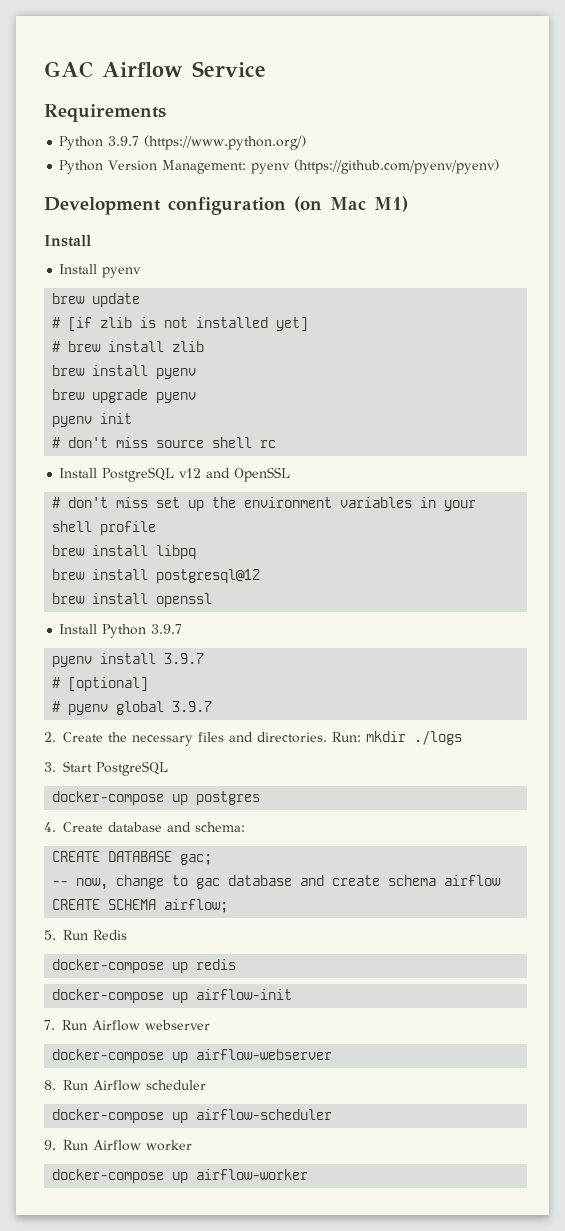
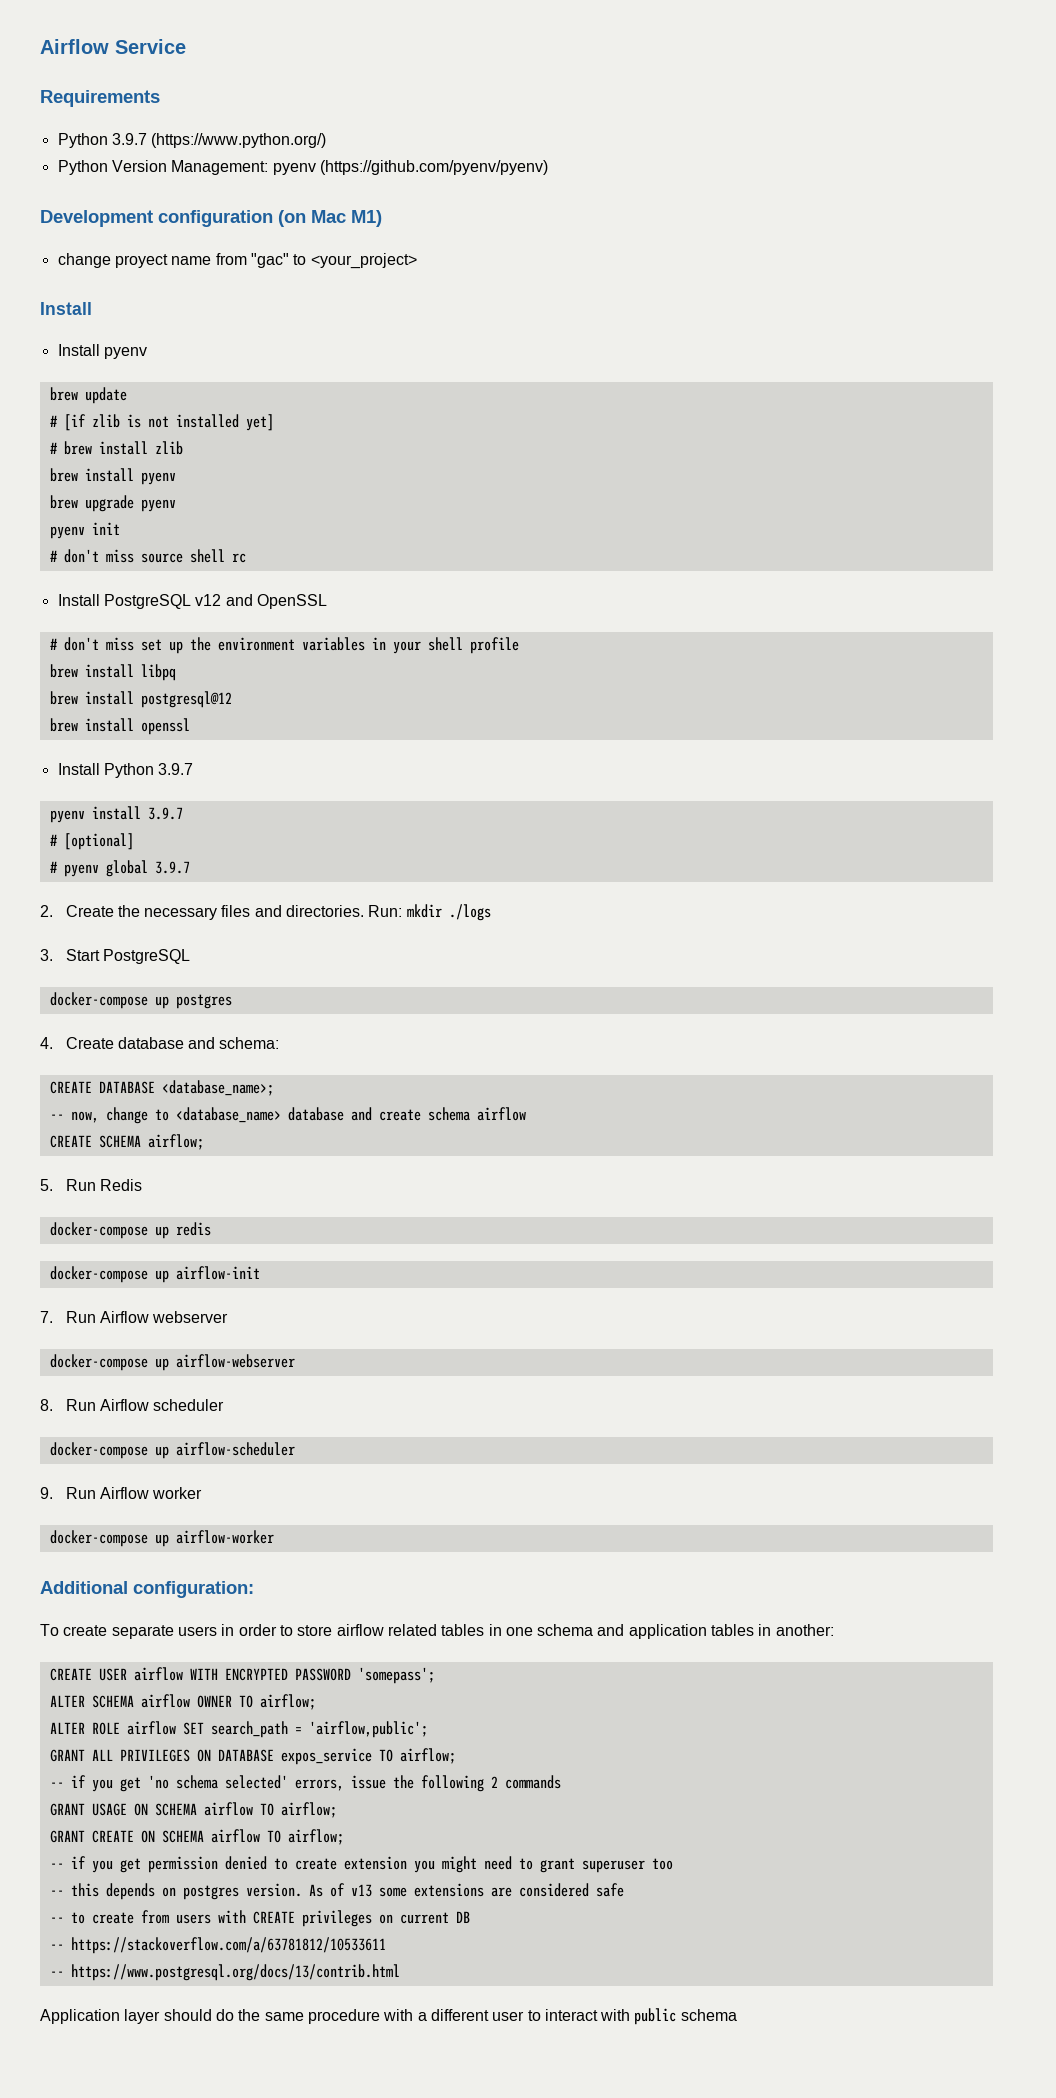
- GAC Airflow Service
+ Airflow Service
+ change proyect name from "gac" to <your_project>
- CREATE DATABASE gac;
+ CREATE DATABASE <database_name>;
- -- now, change to gac database and create schema airflow
+ -- now, change to <database_name> database and create schema airflow
+ Additional configuration:
+ To create separate users in order to store airflow related tables in one schema and application tables in another:
+ CREATE USER airflow WITH ENCRYPTED PASSWORD 'somepass';
+ ALTER SCHEMA airflow OWNER TO airflow;
+ ALTER ROLE airflow SET search_path = 'airflow,public';
+ GRANT ALL PRIVILEGES ON DATABASE expos_service TO airflow;
+ -- if you get 'no schema selected' errors, issue the following 2 commands
+ GRANT USAGE ON SCHEMA airflow TO airflow;
+ GRANT CREATE ON SCHEMA airflow TO airflow;
+ -- if you get permission denied to create extension you might need to grant superuser too
+ -- this depends on postgres version. As of v13 some extensions are considered safe
+ -- to create from users with CREATE privileges on current DB
+ -- https://stackoverflow.com/a/63781812/10533611
+ -- https://www.postgresql.org/docs/13/contrib.html
+ Application layer should do the same procedure with a different user to interact with public schema

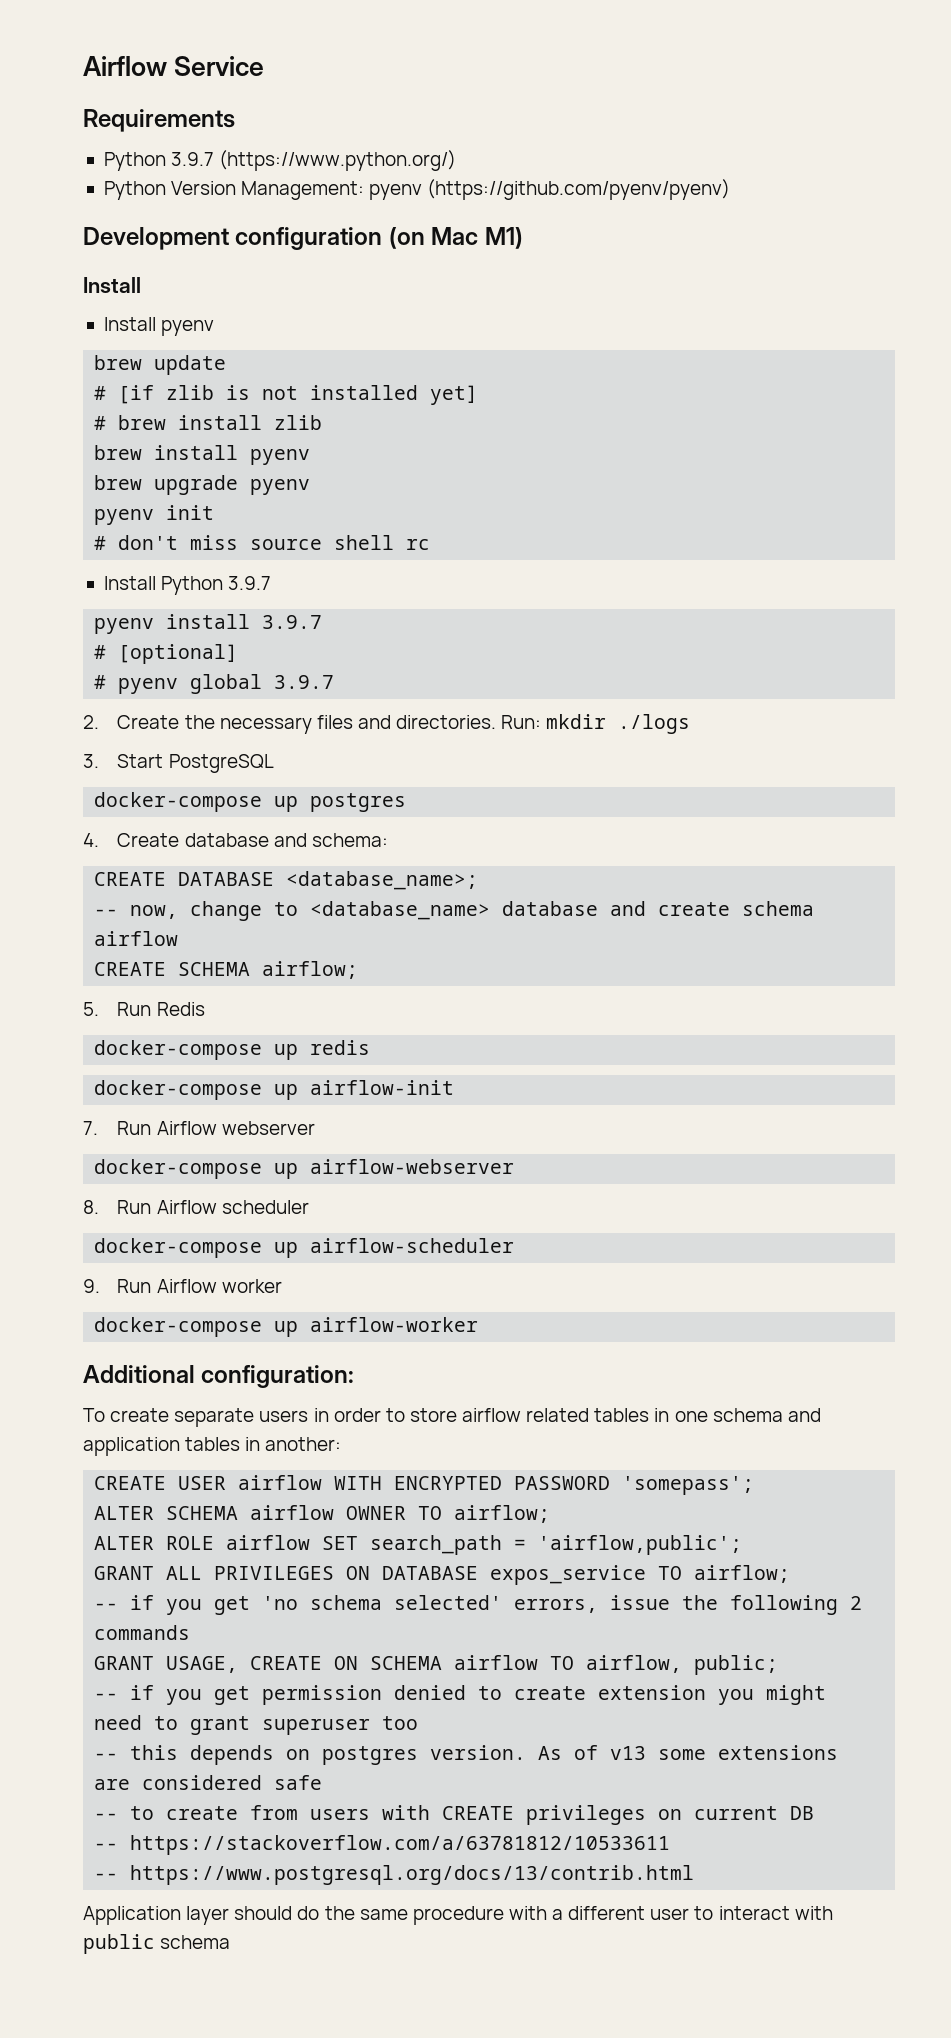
- change proyect name from "gac" to <your_project>
- Install PostgreSQL v12 and OpenSSL
- # don't miss set up the environment variables in your shell profile
- brew install libpq
- brew install postgresql@12
- brew install openssl
- GRANT USAGE ON SCHEMA airflow TO airflow;
- GRANT CREATE ON SCHEMA airflow TO airflow;
+ GRANT USAGE, CREATE ON SCHEMA airflow TO airflow, public;

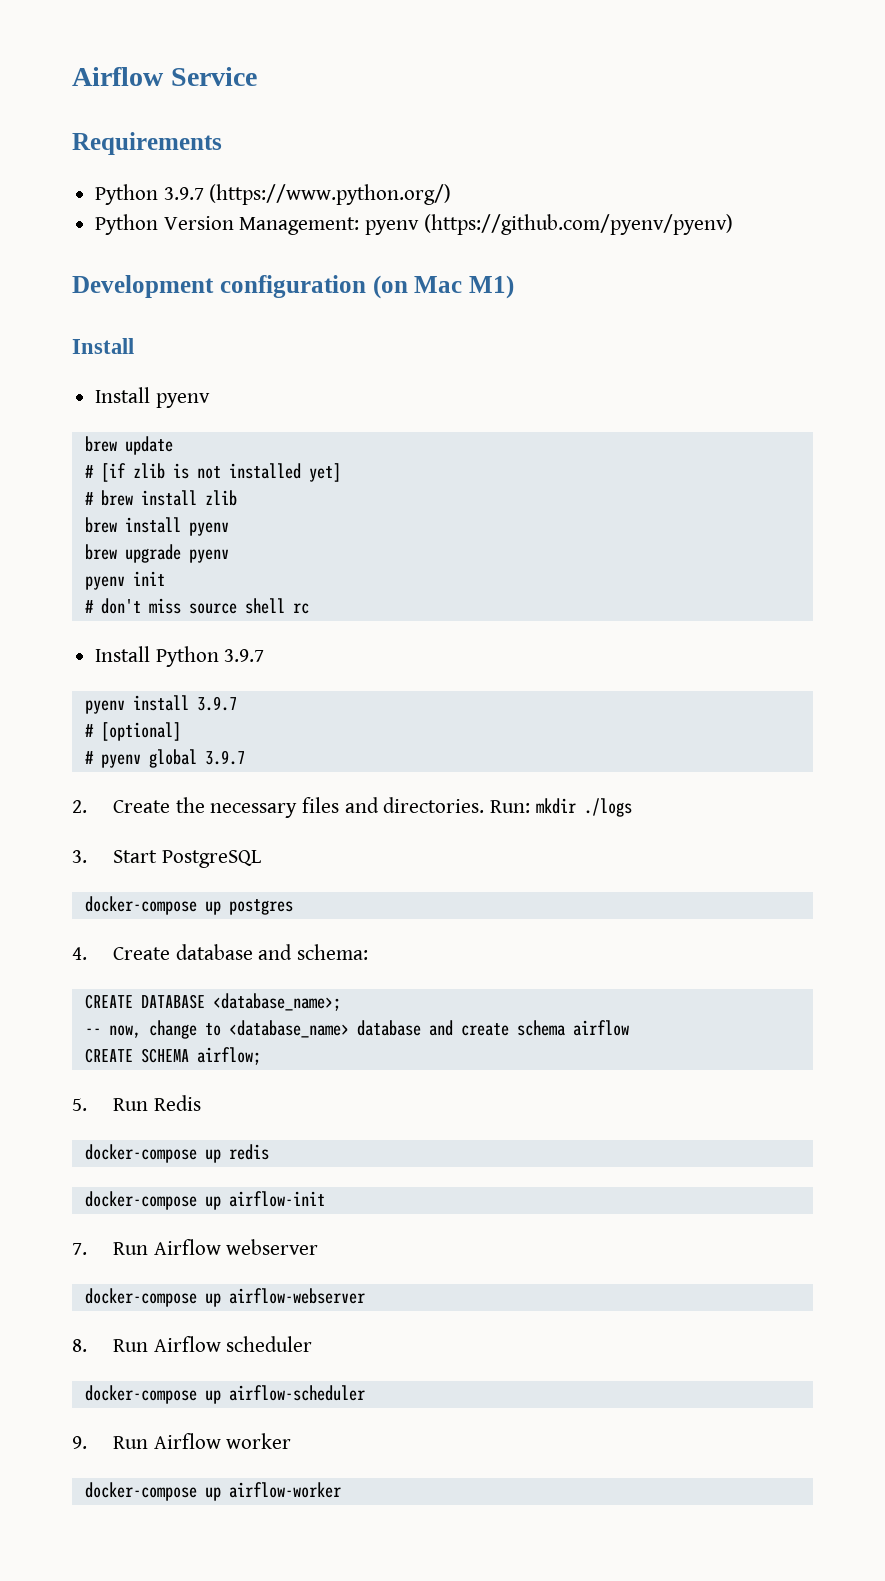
- Additional configuration:
- To create separate users in order to store airflow related tables in one schema and application tables in another:
- CREATE USER airflow WITH ENCRYPTED PASSWORD 'somepass';
- ALTER SCHEMA airflow OWNER TO airflow;
- ALTER ROLE airflow SET search_path = 'airflow,public';
- GRANT ALL PRIVILEGES ON DATABASE expos_service TO airflow;
- -- if you get 'no schema selected' errors, issue the following 2 commands
- GRANT USAGE, CREATE ON SCHEMA airflow TO airflow, public;
- -- if you get permission denied to create extension you might need to grant superuser too
- -- this depends on postgres version. As of v13 some extensions are considered safe
- -- to create from users with CREATE privileges on current DB
- -- https://stackoverflow.com/a/63781812/10533611
- -- https://www.postgresql.org/docs/13/contrib.html
- Application layer should do the same procedure with a different user to interact with public schema

